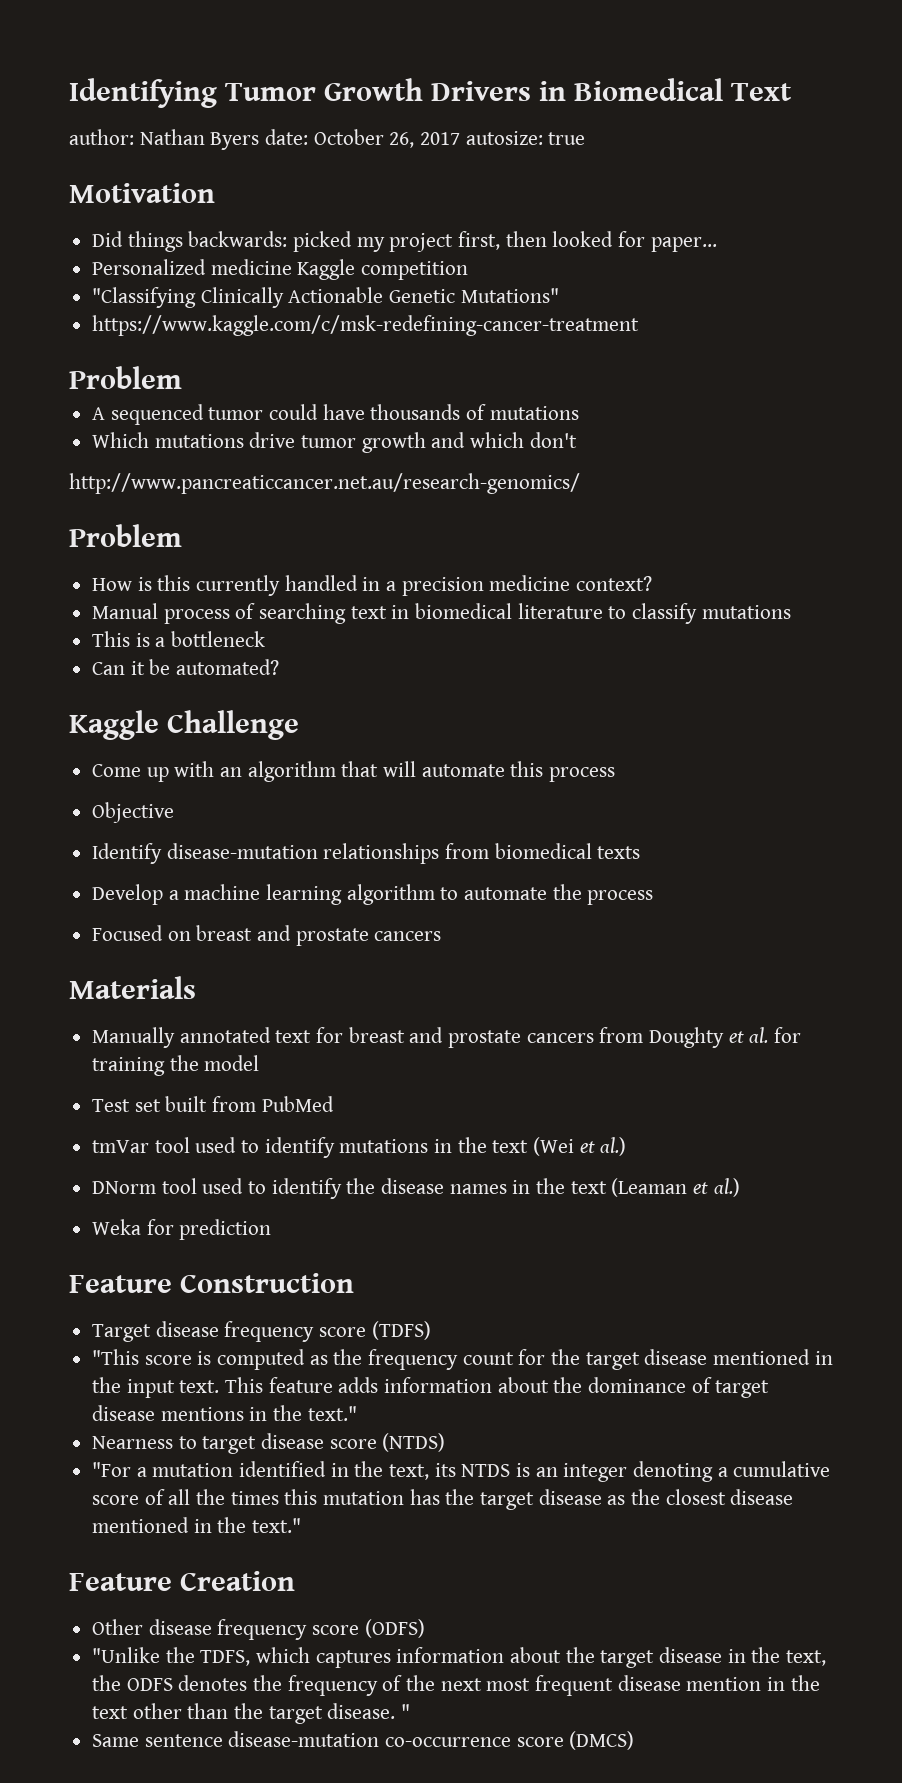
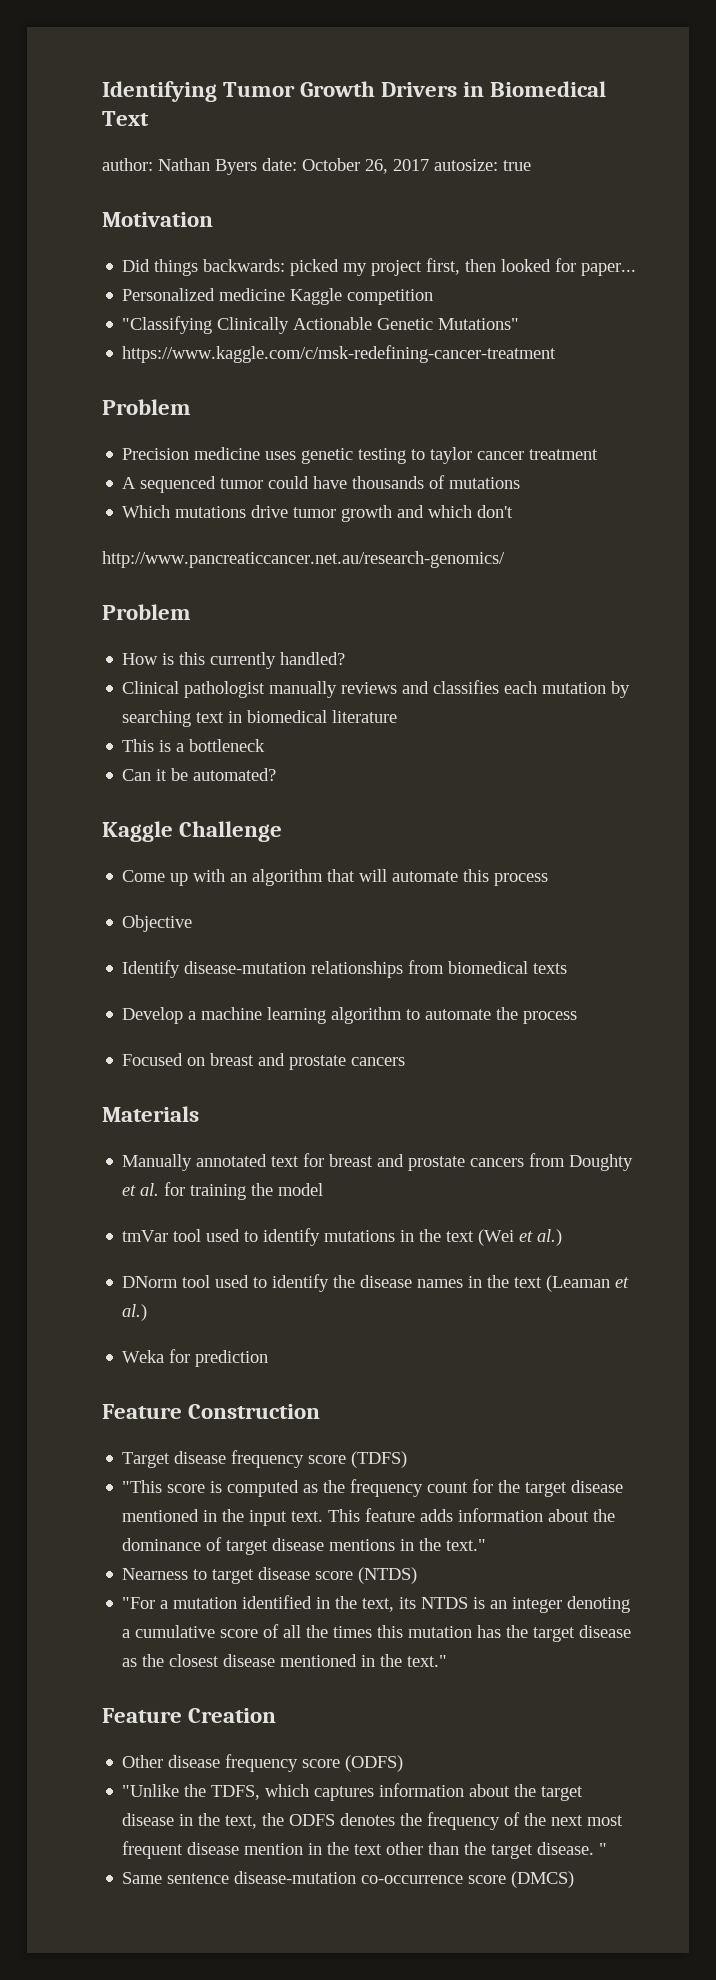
+ Precision medicine uses genetic testing to taylor cancer treatment
- How is this currently handled in a precision medicine context?
- Manual process of searching text in biomedical literature to classify mutations
+ How is this currently handled?
+ Clinical pathologist manually reviews and classifies each mutation by searching text in biomedical literature
- Test set built from PubMed

